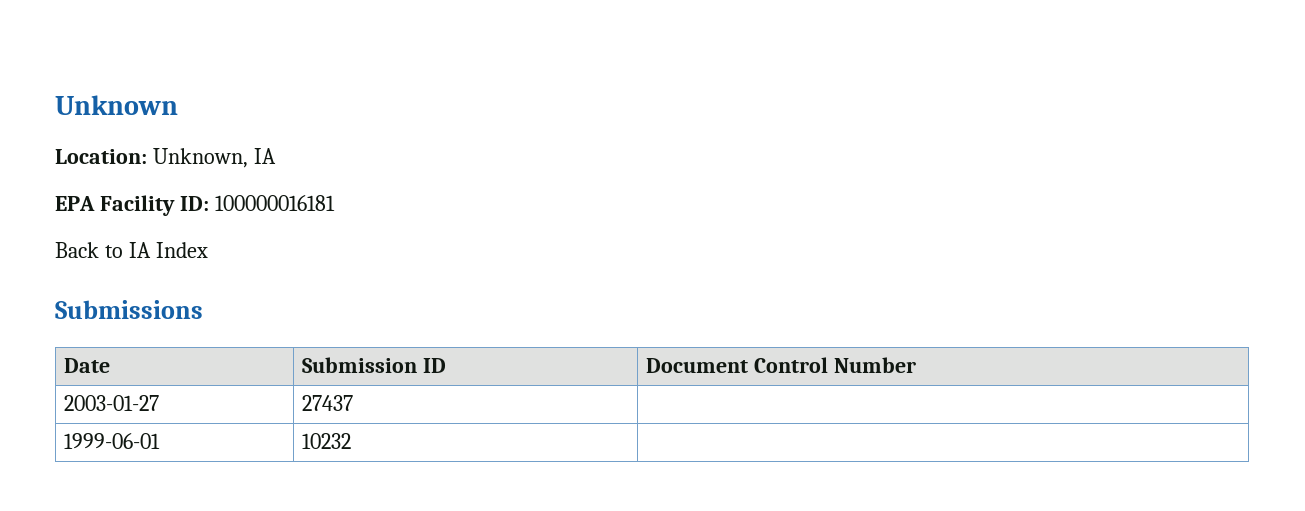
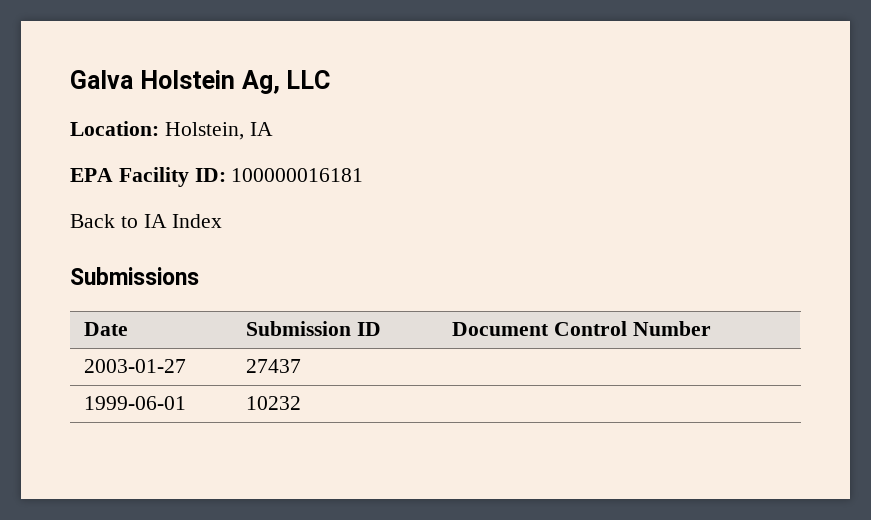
- Unknown
+ Galva Holstein Ag, LLC
- Location: Unknown, IA
+ Location: Holstein, IA

